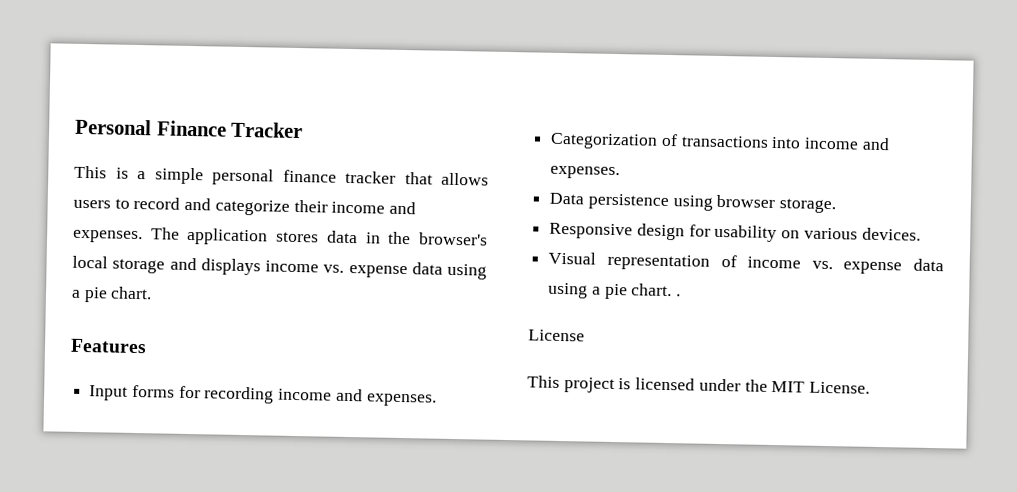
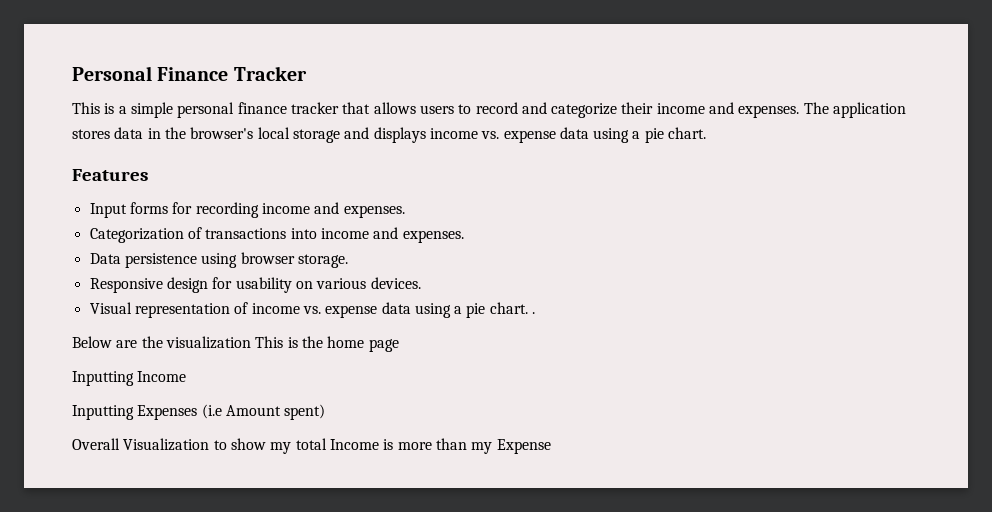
- License
- This project is licensed under the MIT License.
+ Below are the visualization This is the home page
+ Inputting Income
+ Inputting Expenses (i.e Amount spent)
+ Overall Visualization to show my total Income is more than my Expense

